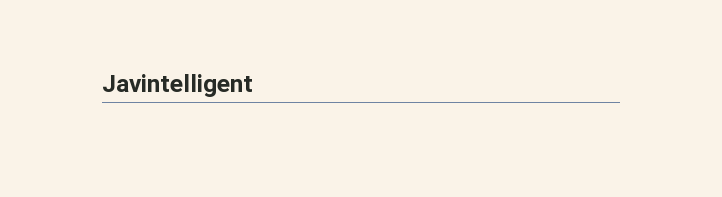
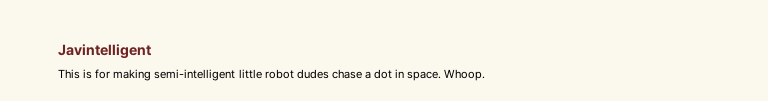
+ This is for making semi-intelligent little robot dudes chase a dot in space. Whoop.

